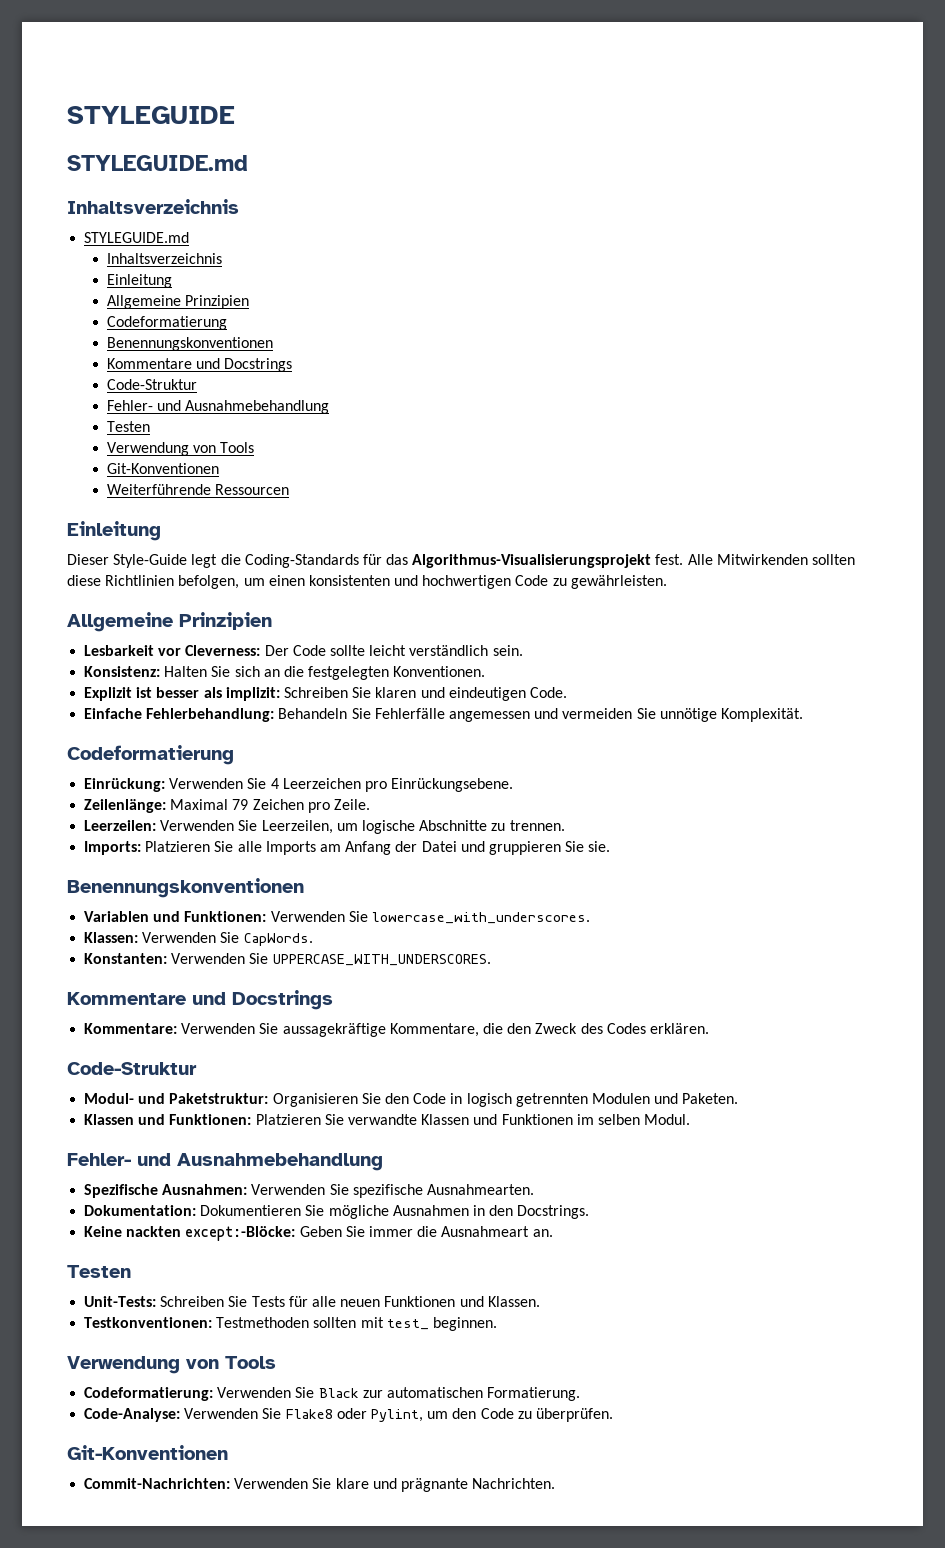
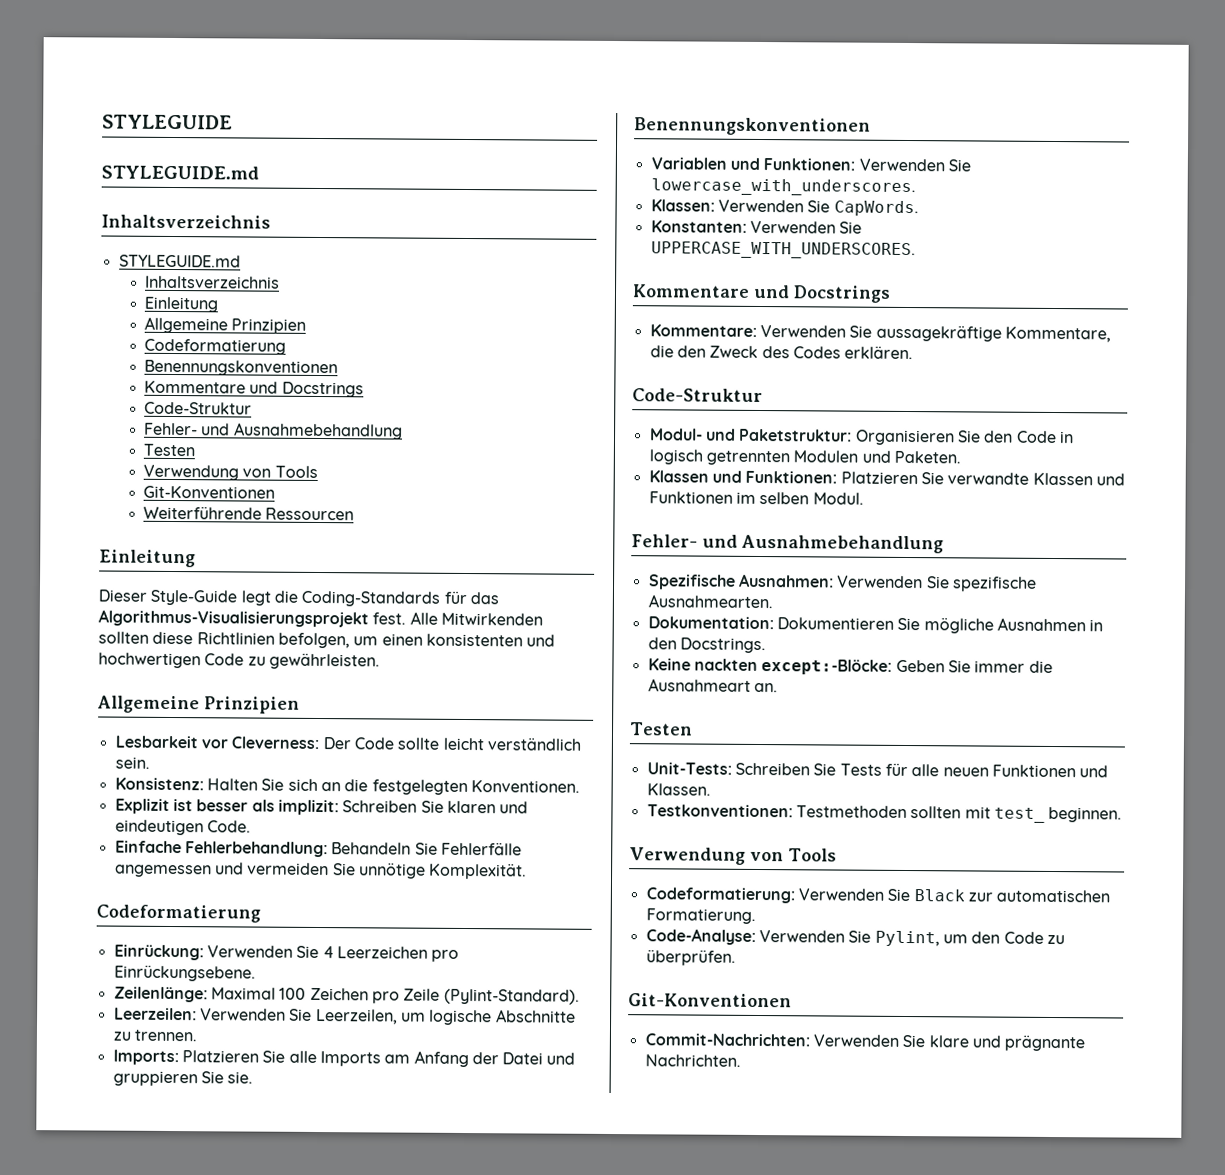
- Zeilenlänge: Maximal 79 Zeichen pro Zeile.
+ Zeilenlänge: Maximal 100 Zeichen pro Zeile (Pylint-Standard).
- Code-Analyse: Verwenden Sie Flake8 oder Pylint, um den Code zu überprüfen.
+ Code-Analyse: Verwenden Sie Pylint, um den Code zu überprüfen.

